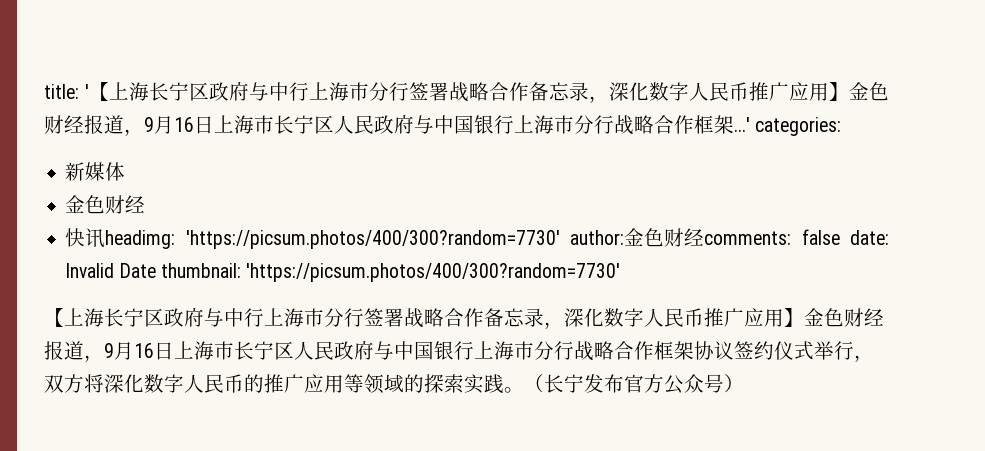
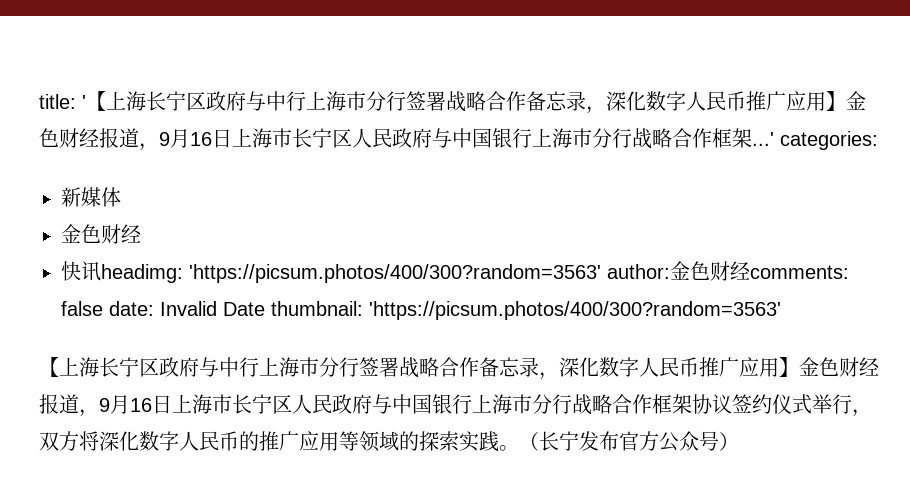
- 快讯headimg: 'https://picsum.photos/400/300?random=7730' author:金色财经comments: false date: Invalid Date thumbnail: 'https://picsum.photos/400/300?random=7730'
+ 快讯headimg: 'https://picsum.photos/400/300?random=3563' author:金色财经comments: false date: Invalid Date thumbnail: 'https://picsum.photos/400/300?random=3563'

